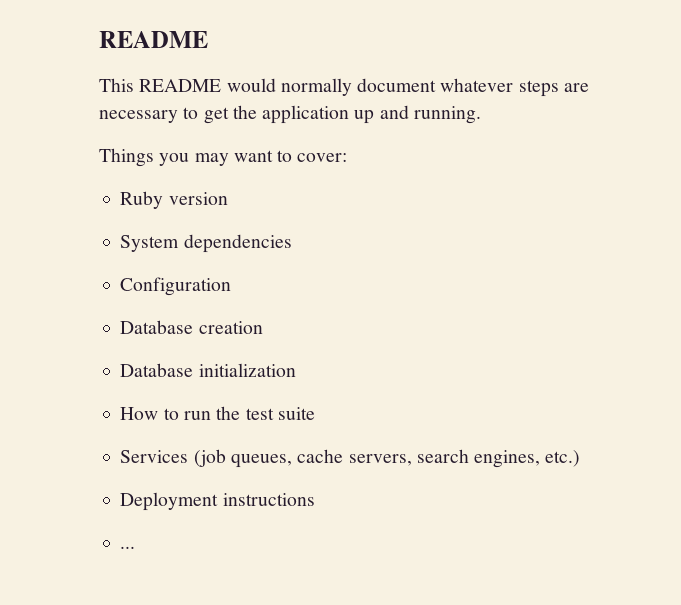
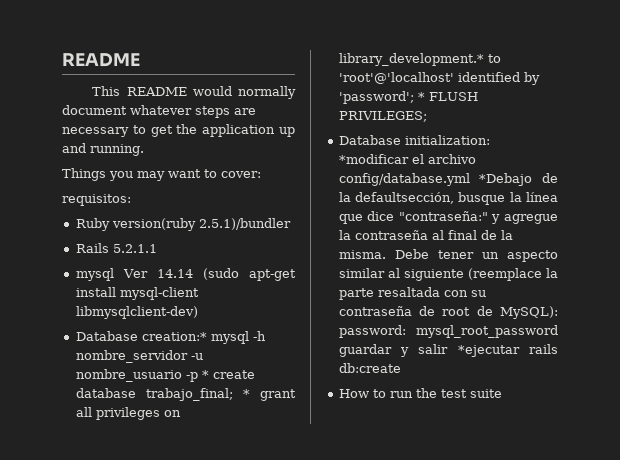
+ requisitos:
- Ruby version
- System dependencies
- Configuration
- Database creation
- Database initialization
+ Ruby version(ruby 2.5.1)/bundler
+ Rails 5.2.1.1
+ mysql Ver 14.14 (sudo apt-get install mysql-client libmysqlclient-dev)
+ Database creation:* mysql -h nombre_servidor -u nombre_usuario -p * create database trabajo_final; * grant all privileges on library_development.* to 'root'@'localhost' identified by 'password'; * FLUSH PRIVILEGES;
+ Database initialization: *modificar el archivo config/database.yml *Debajo de la defaultsección, busque la línea que dice "contraseña:" y agregue la contraseña al final de la misma. Debe tener un aspecto similar al siguiente (reemplace la parte resaltada con su contraseña de root de MySQL): password: mysql_root_password guardar y salir *ejecutar rails db:create
- Services (job queues, cache servers, search engines, etc.)
- Deployment instructions
- ...

